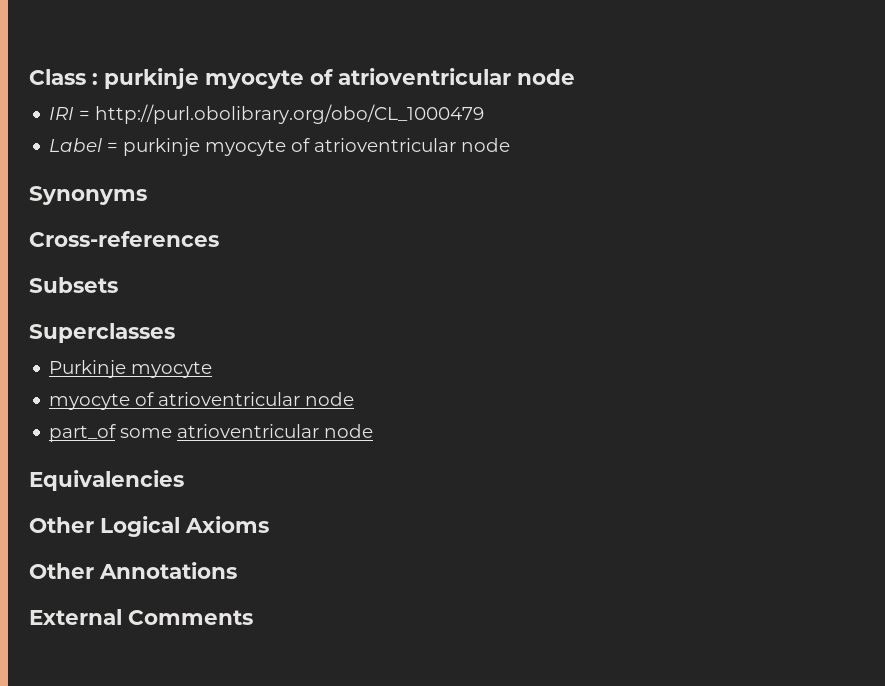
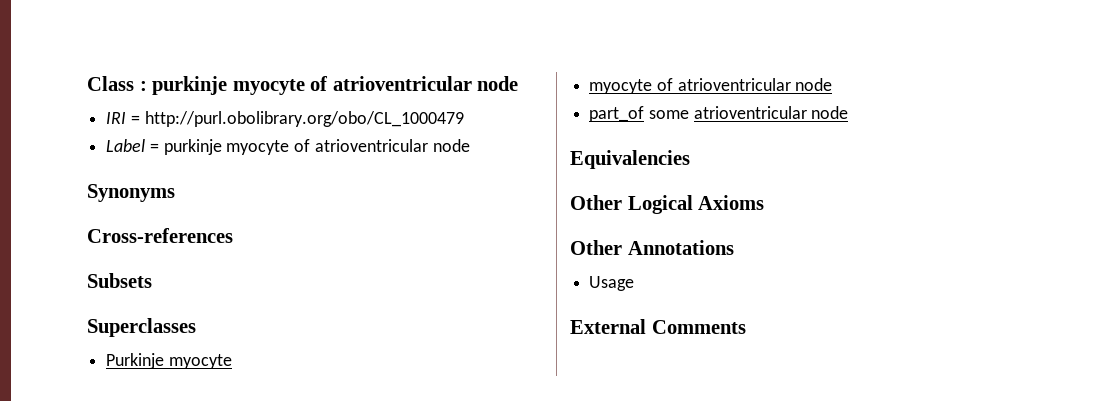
+ Usage

